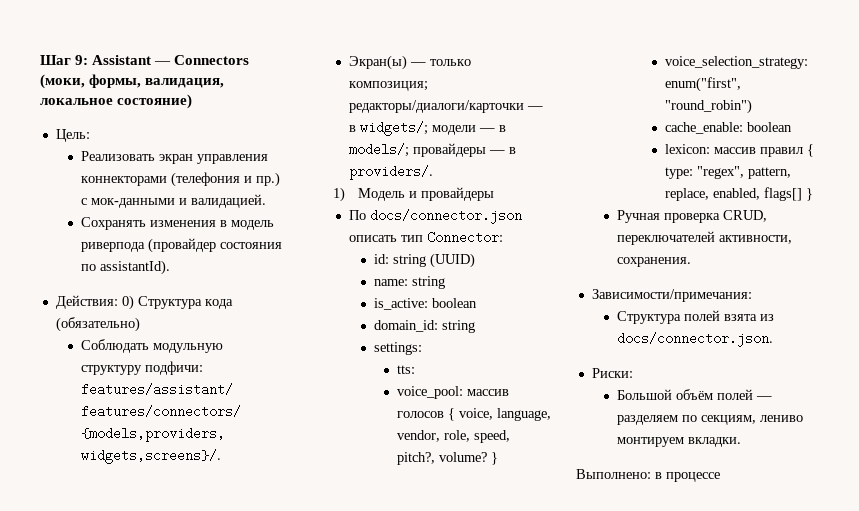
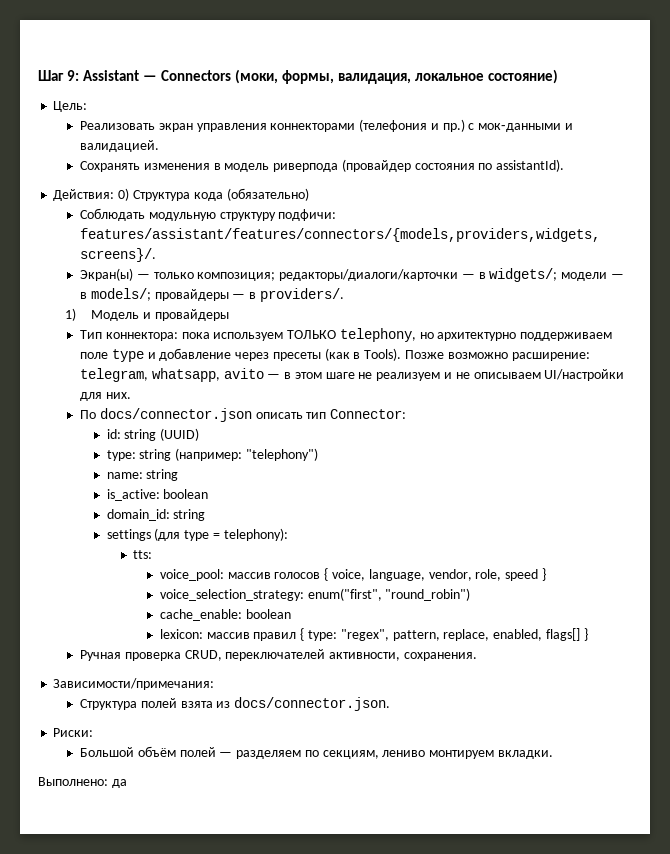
+ Тип коннектора: пока используем ТОЛЬКО telephony, но архитектурно поддерживаем поле type и добавление через пресеты (как в Tools). Позже возможно расширение: telegram, whatsapp, avito — в этом шаге не реализуем и не описываем UI/настройки для них.
+ type: string (например: "telephony")
- settings:
+ settings (для type = telephony):
- voice_pool: массив голосов { voice, language, vendor, role, speed, pitch?, volume? }
+ voice_pool: массив голосов { voice, language, vendor, role, speed }
- Выполнено: в процессе
+ Выполнено: да

